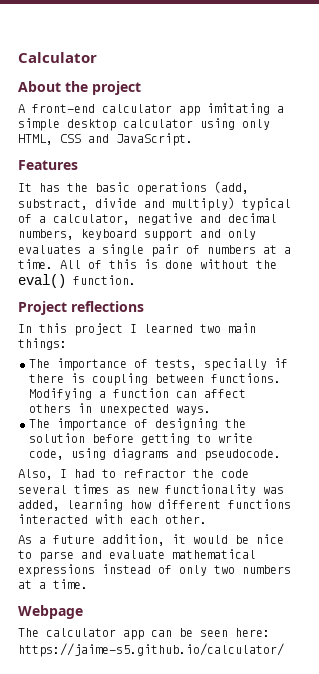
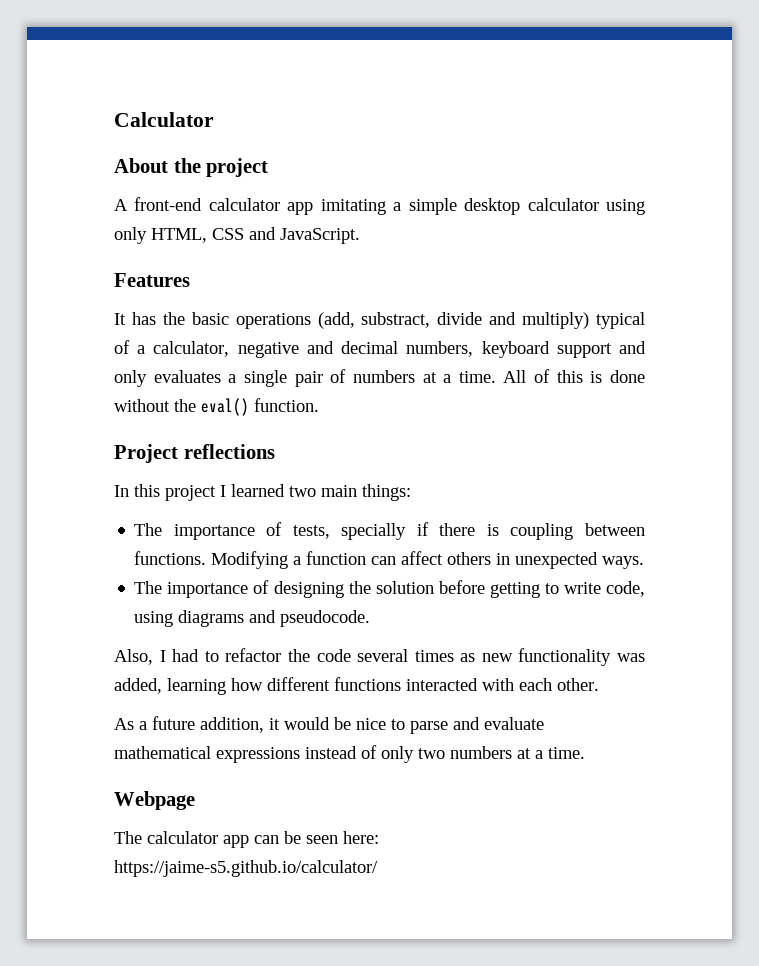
- Also, I had to refractor the code several times as new functionality was added, learning how different functions interacted with each other.
+ Also, I had to refactor the code several times as new functionality was added, learning how different functions interacted with each other.

